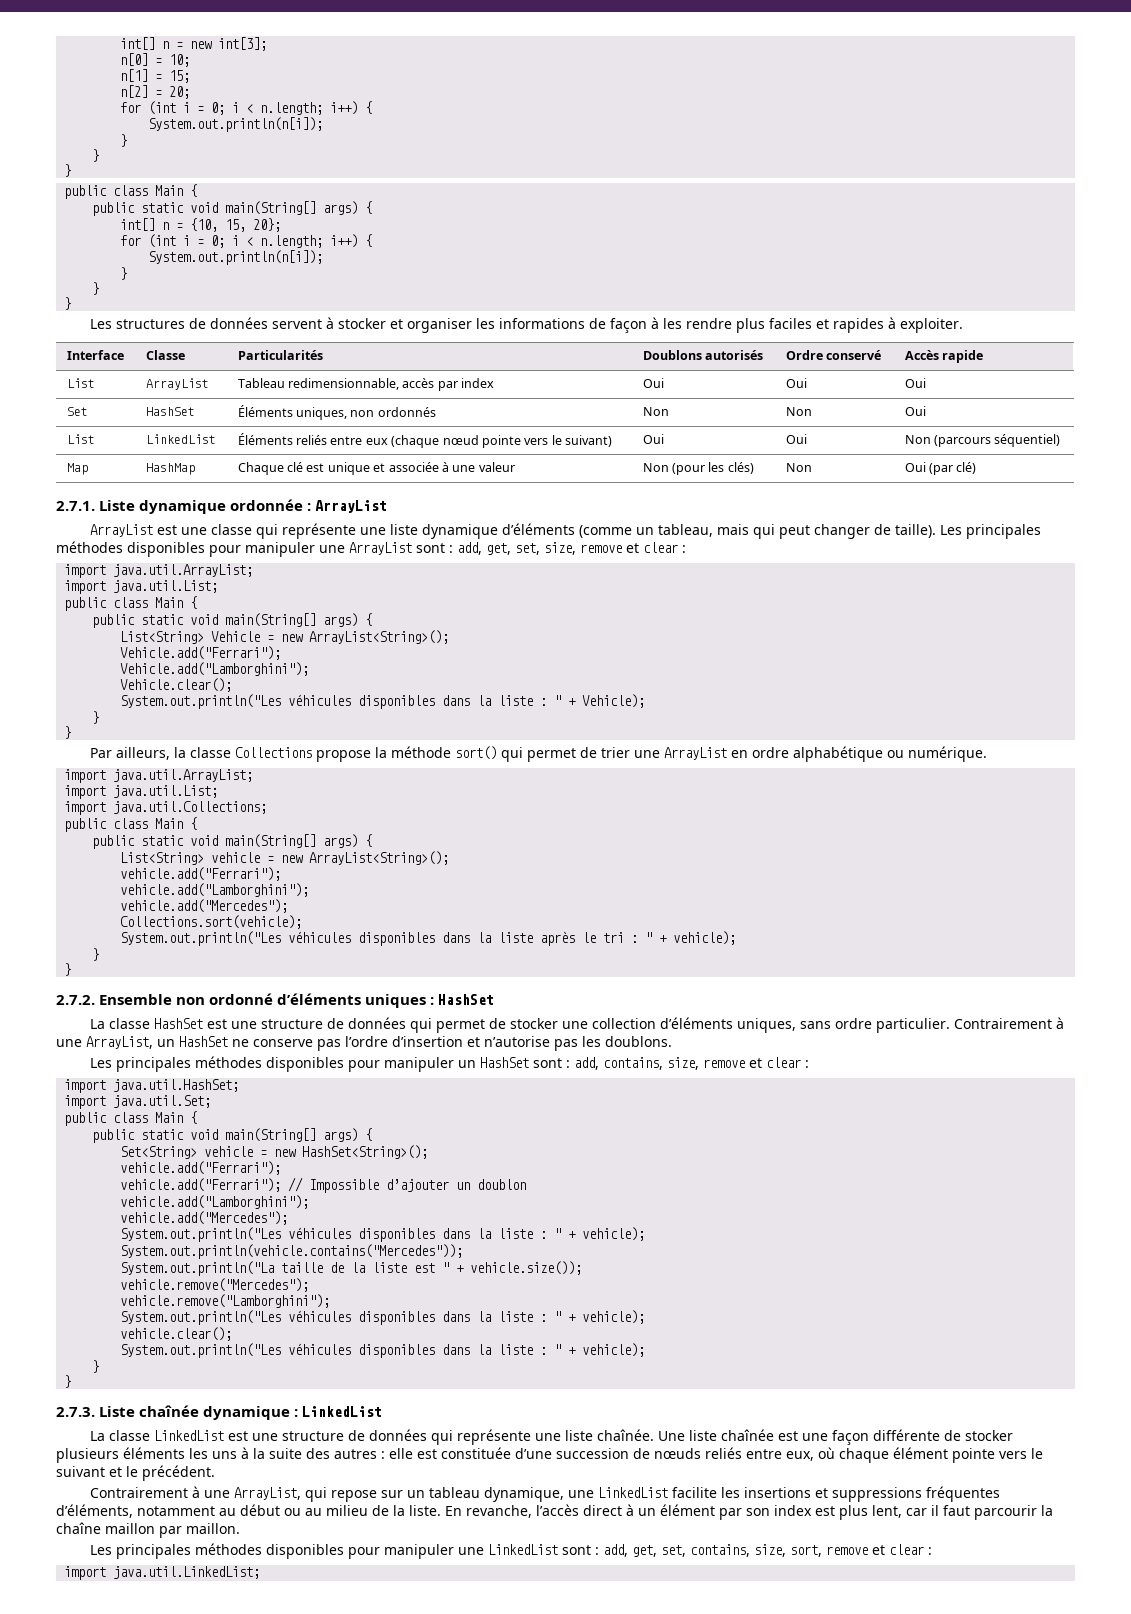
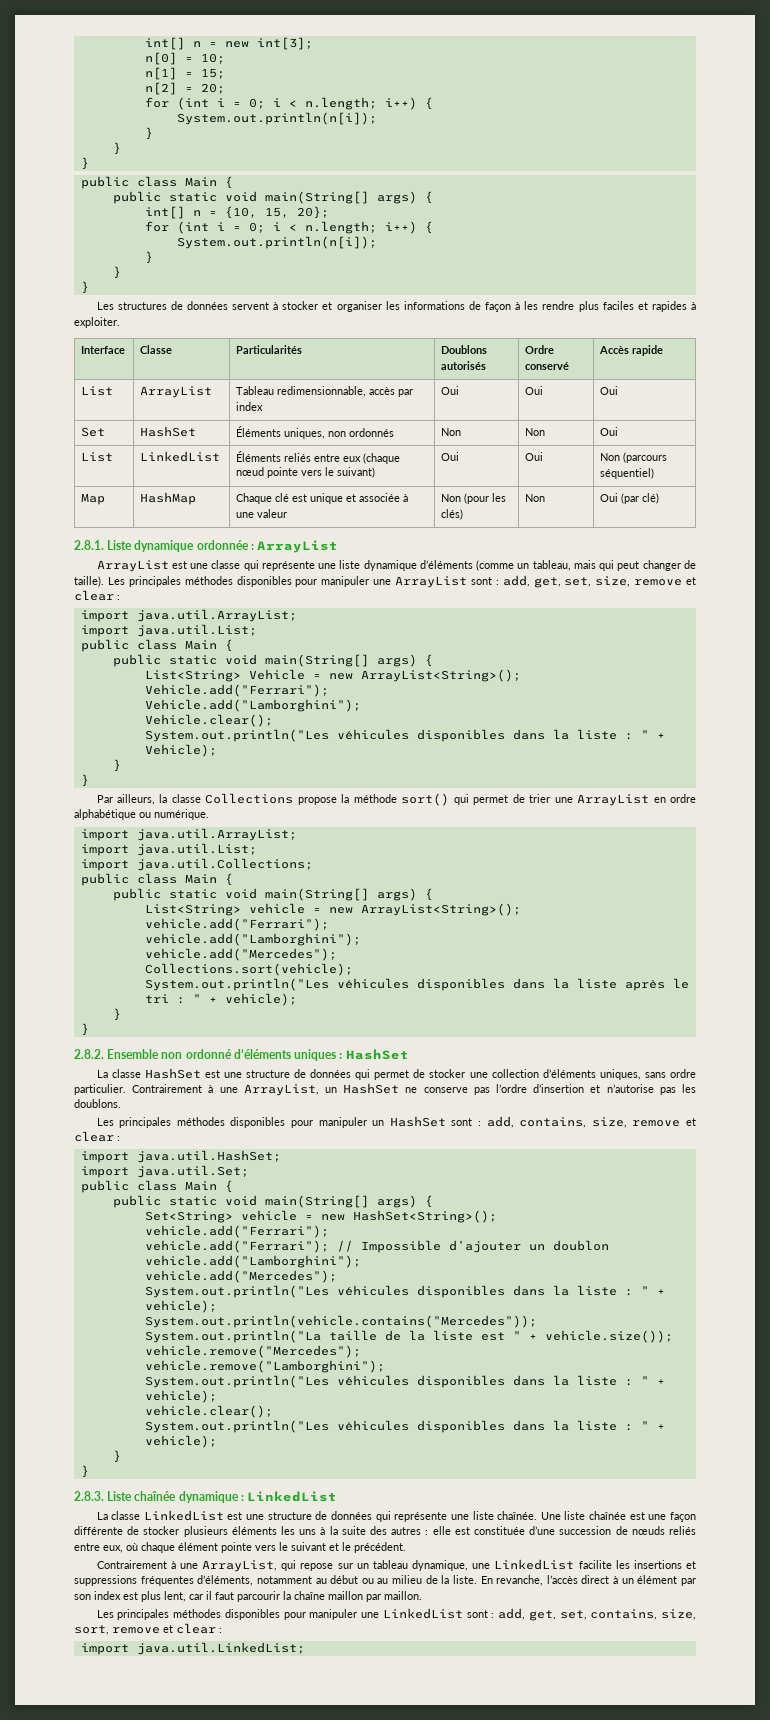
- 2.7.1. Liste dynamique ordonnée : ArrayList
+ 2.8.1. Liste dynamique ordonnée : ArrayList
- 2.7.2. Ensemble non ordonné d’éléments uniques : HashSet
+ 2.8.2. Ensemble non ordonné d’éléments uniques : HashSet
- 2.7.3. Liste chaînée dynamique : LinkedList
+ 2.8.3. Liste chaînée dynamique : LinkedList

